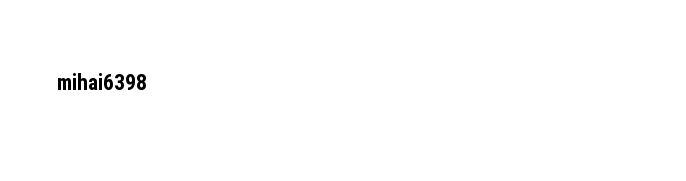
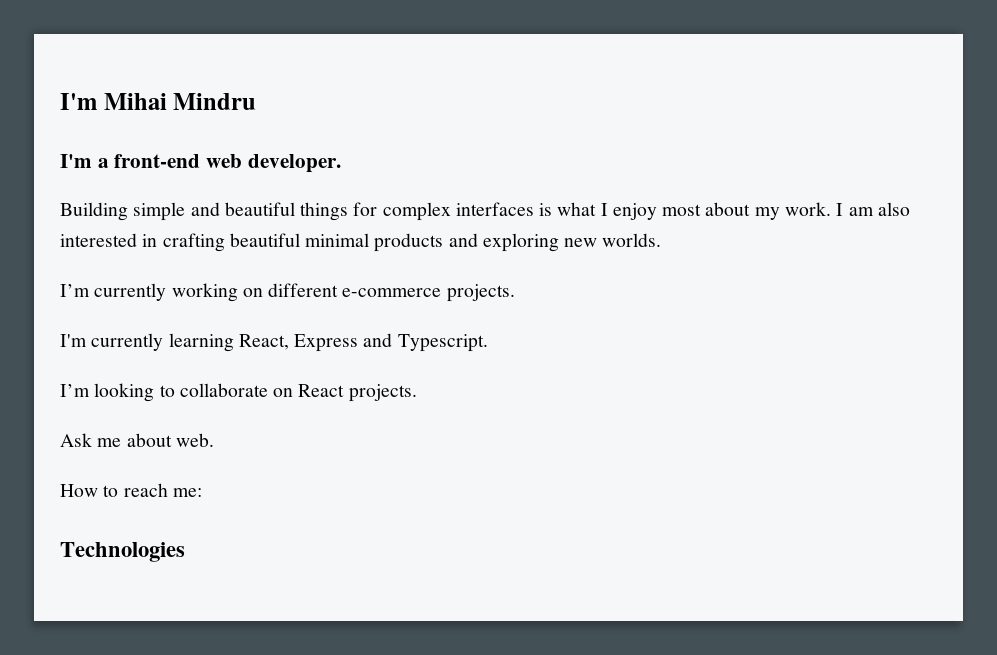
- mihai6398
+ I'm Mihai Mindru
+ I'm a front-end web developer.
+ Building simple and beautiful things for complex interfaces is what I enjoy most about my work. I am also interested in crafting beautiful minimal products and exploring new worlds.
+ I’m currently working on different e-commerce projects.
+ I'm currently learning React, Express and Typescript.
+ I’m looking to collaborate on React projects.
+ Ask me about web.
+ How to reach me:
+ Technologies

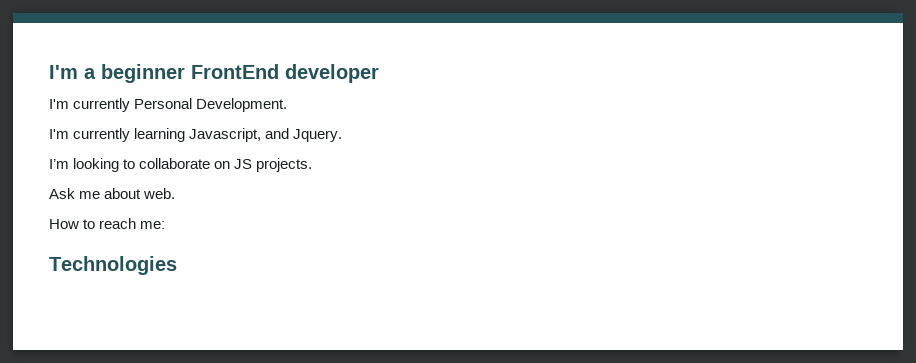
- I'm Mihai Mindru
- I'm a front-end web developer.
- Building simple and beautiful things for complex interfaces is what I enjoy most about my work. I am also interested in crafting beautiful minimal products and exploring new worlds.
- I’m currently working on different e-commerce projects.
+ I'm a beginner FrontEnd developer
+ I'm currently Personal Development.
- I'm currently learning React, Express and Typescript.
+ I'm currently learning Javascript, and Jquery.
- I’m looking to collaborate on React projects.
+ I’m looking to collaborate on JS projects.

